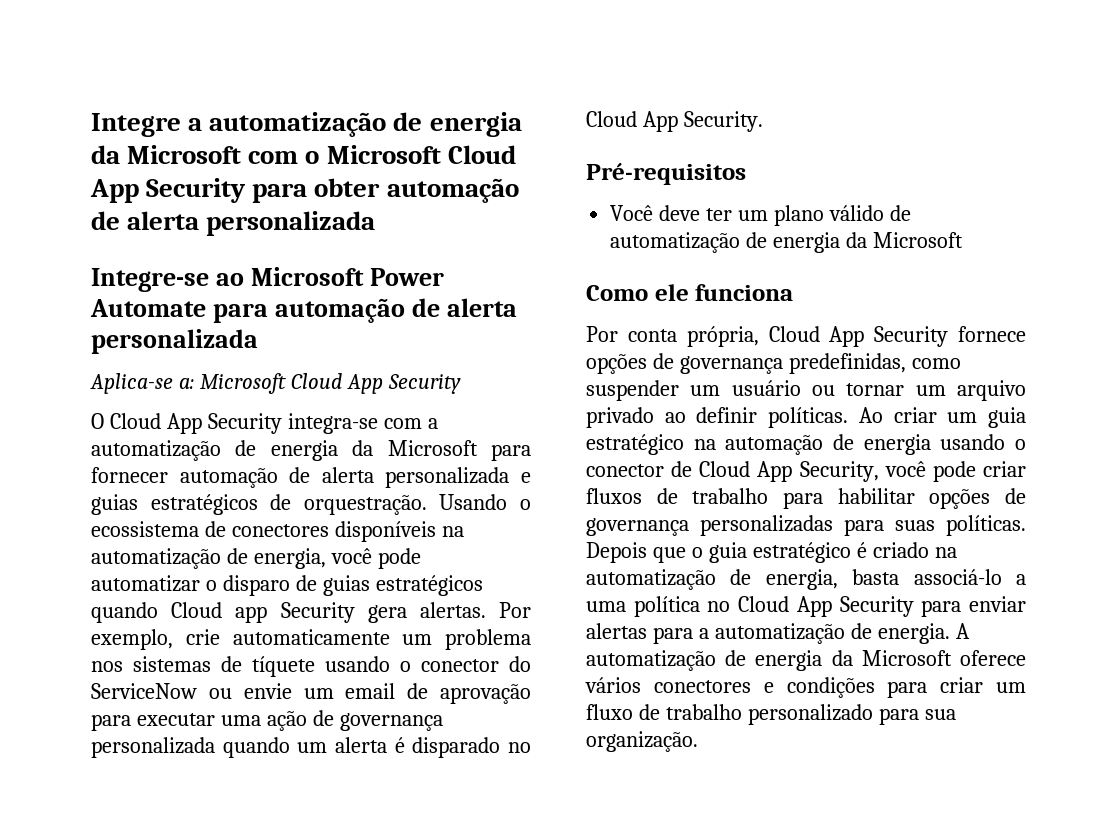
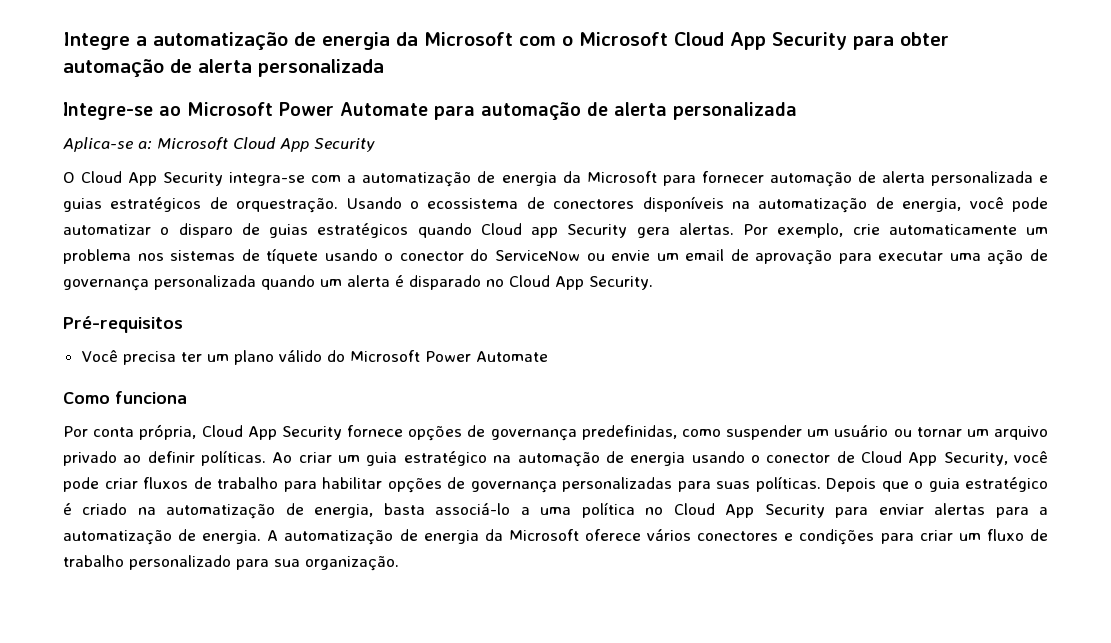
- Você deve ter um plano válido de automatização de energia da Microsoft
+ Você precisa ter um plano válido do Microsoft Power Automate
- Como ele funciona
+ Como funciona

